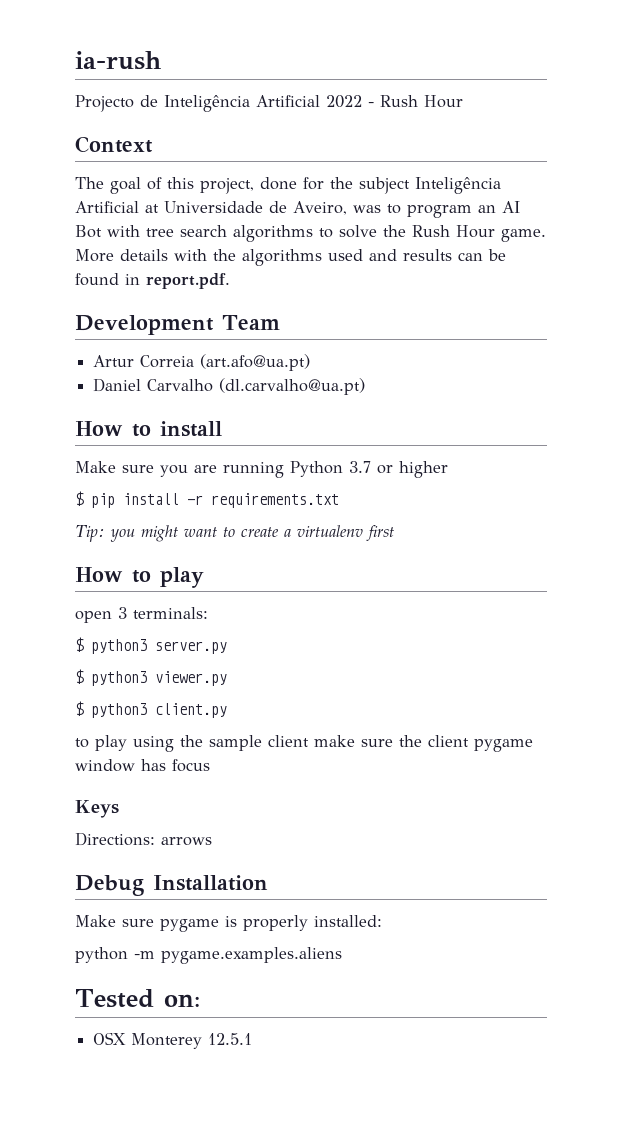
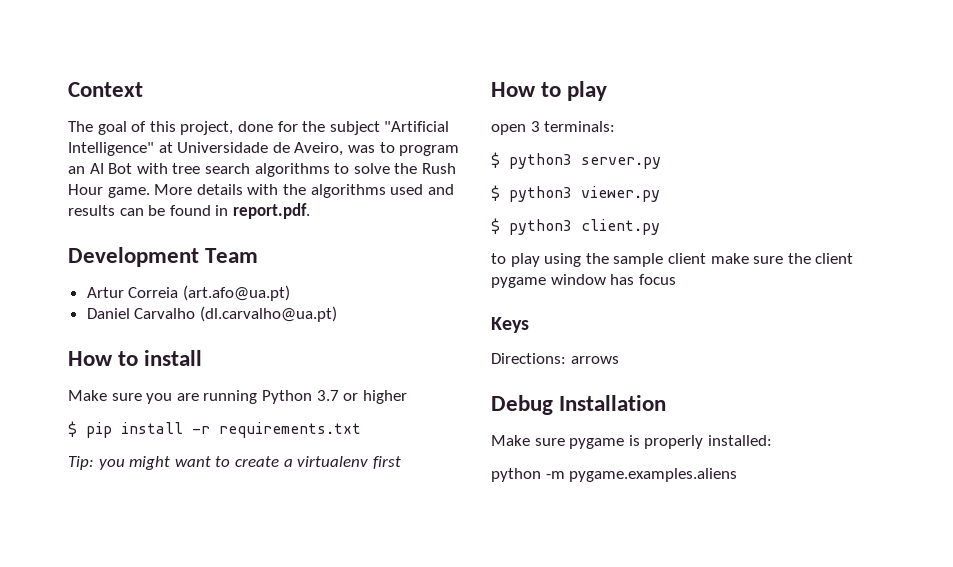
- ia-rush
- Projecto de Inteligência Artificial 2022 - Rush Hour
- The goal of this project, done for the subject Inteligência Artificial at Universidade de Aveiro, was to program an AI Bot with tree search algorithms to solve the Rush Hour game.
+ The goal of this project, done for the subject "Artificial Intelligence" at Universidade de Aveiro, was to program an AI Bot with tree search algorithms to solve the Rush Hour game.
- Tested on:
- OSX Monterey 12.5.1

